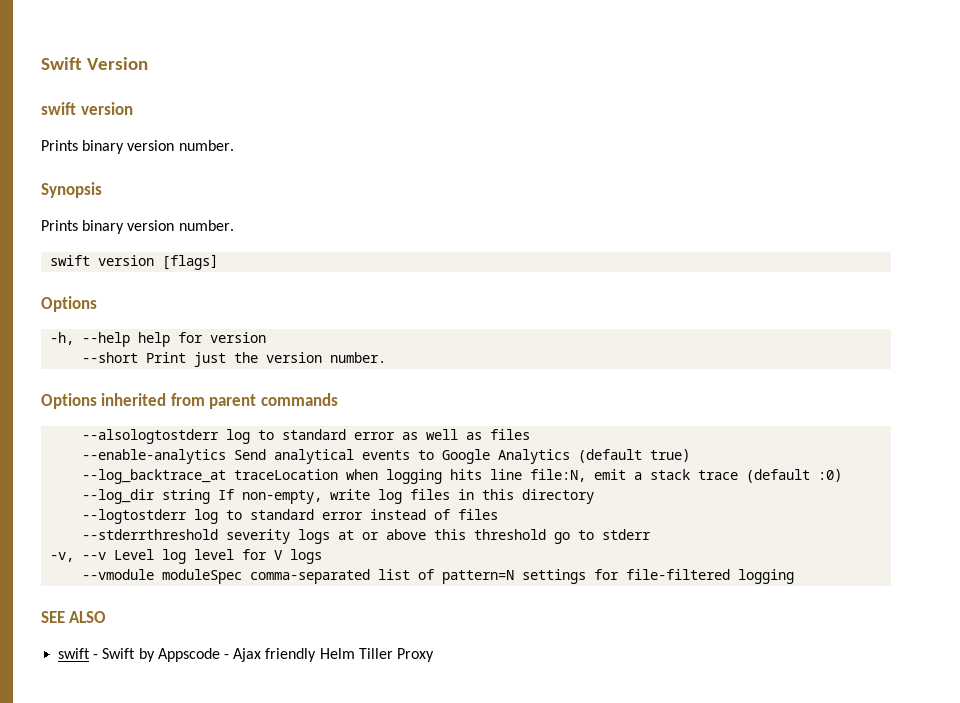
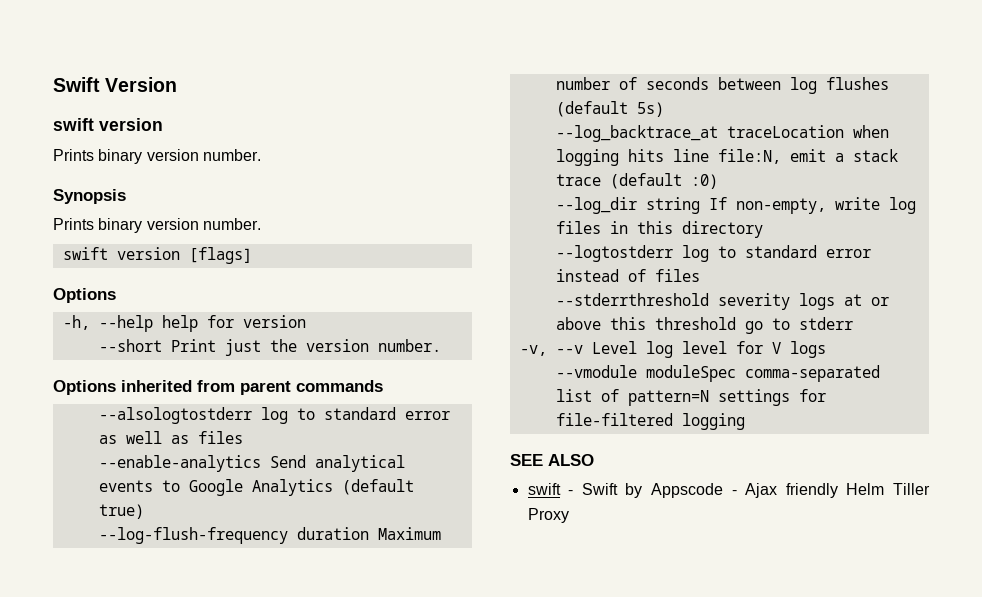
+ --log-flush-frequency duration Maximum number of seconds between log flushes (default 5s)

